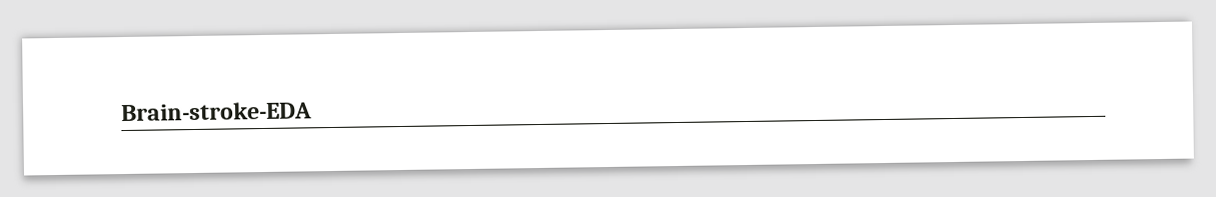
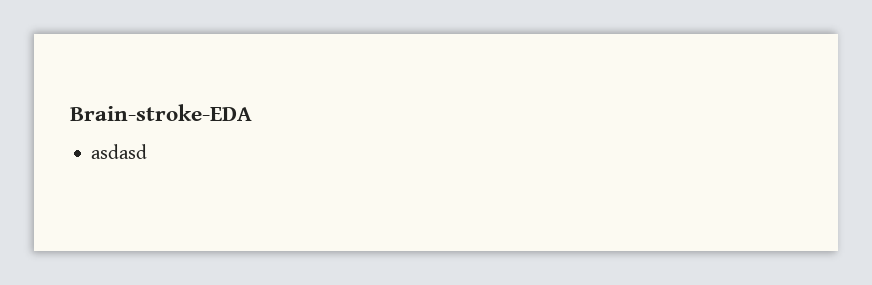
+ asdasd

